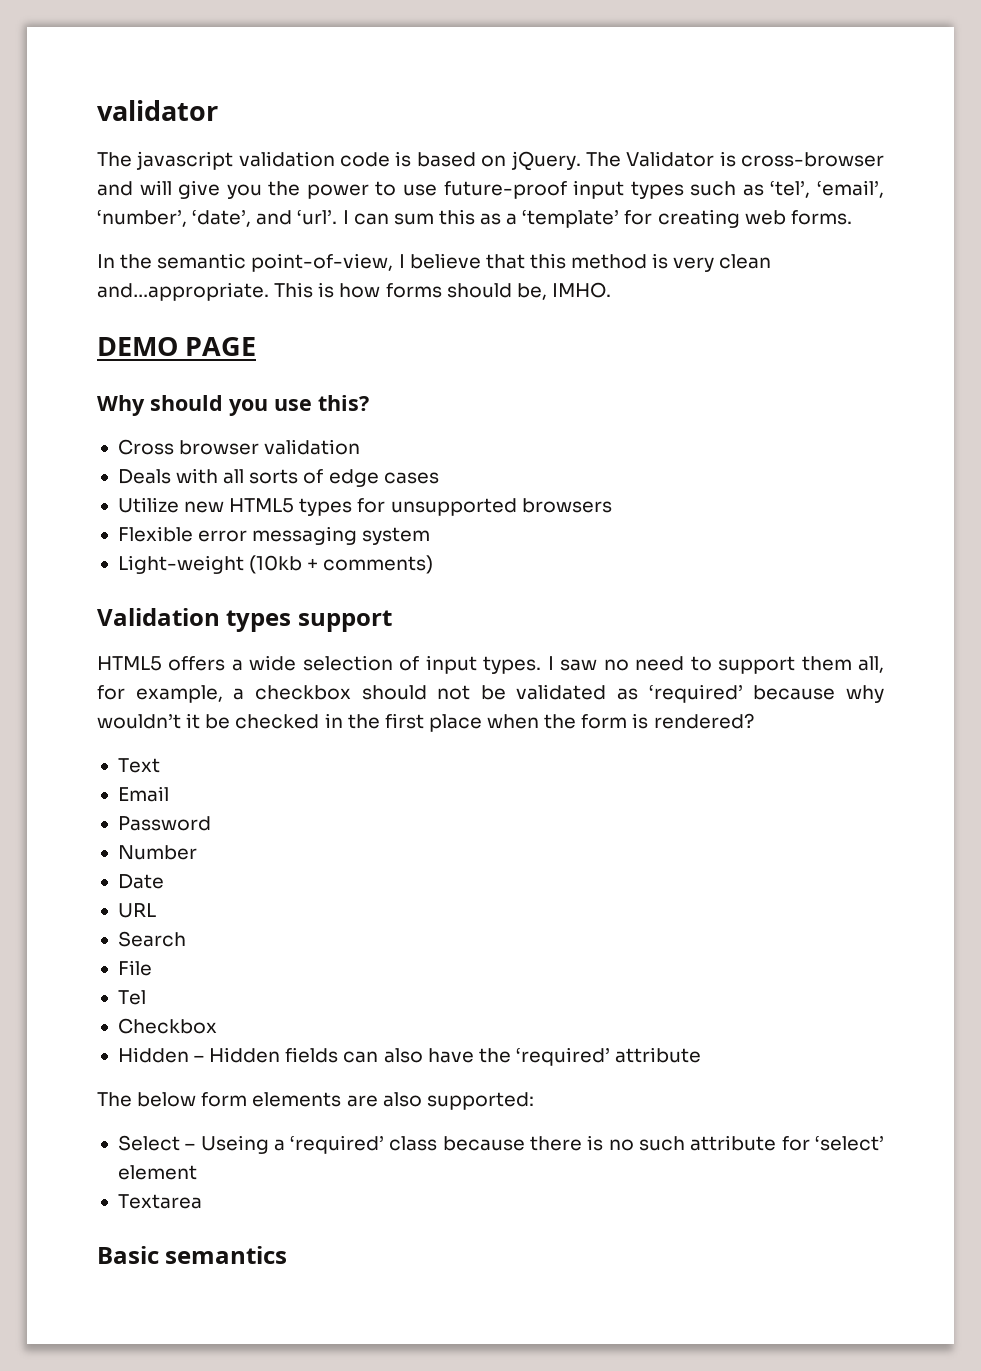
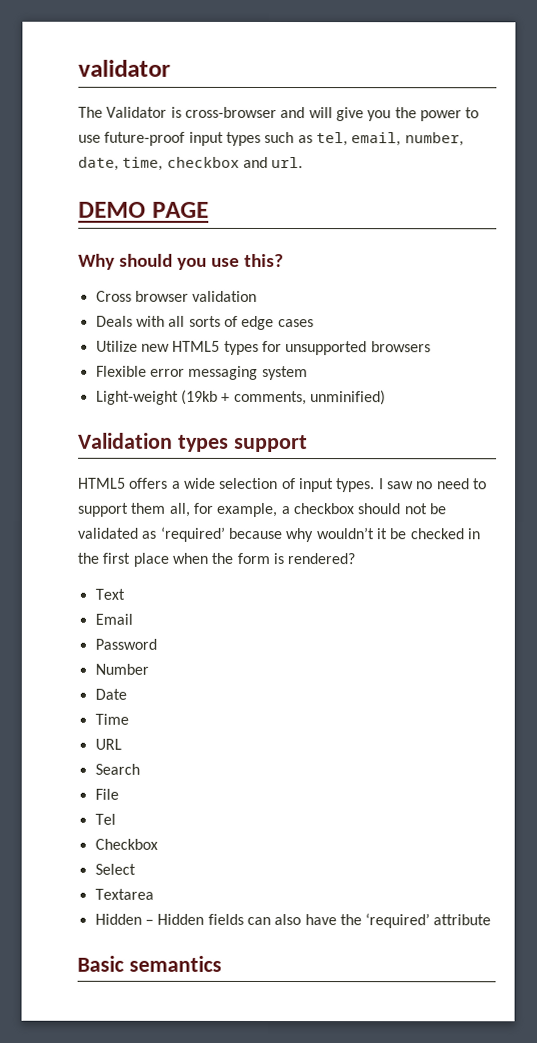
- The javascript validation code is based on jQuery. The Validator is cross-browser and will give you the power to use future-proof input types such as ‘tel’, ‘email’, ‘number’, ‘date’, and ‘url’. I can sum this as a ‘template’ for creating web forms.
- In the semantic point-of-view, I believe that this method is very clean and…appropriate. This is how forms should be, IMHO.
+ The Validator is cross-browser and will give you the power to use future-proof input types such as tel, email, number, date, time, checkbox and url.
- Light-weight (10kb + comments)
+ Light-weight (19kb + comments, unminified)
+ Time
+ Select
+ Textarea
- The below form elements are also supported:
- Select – Useing a ‘required’ class because there is no such attribute for ‘select’ element
- Textarea

